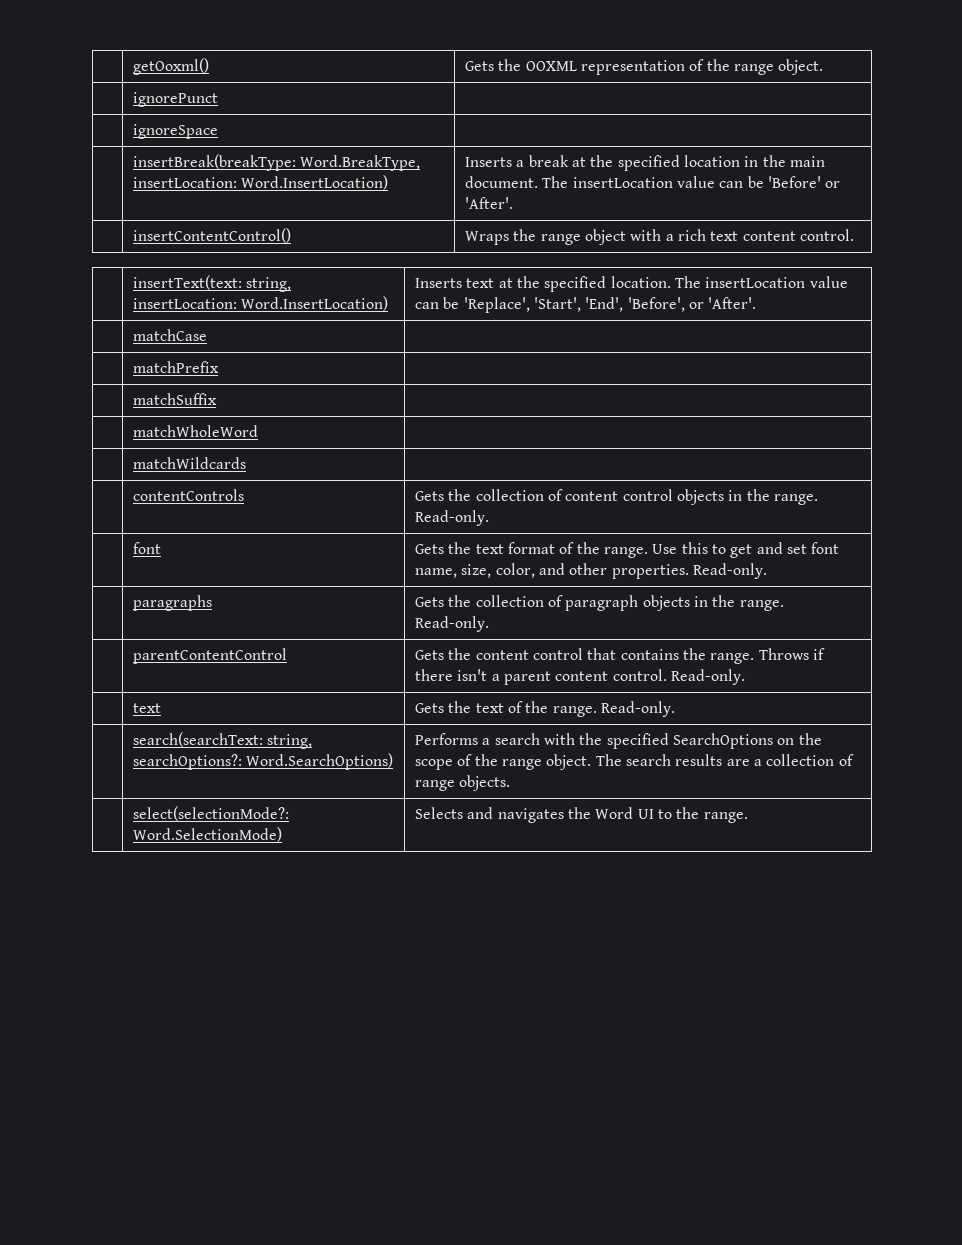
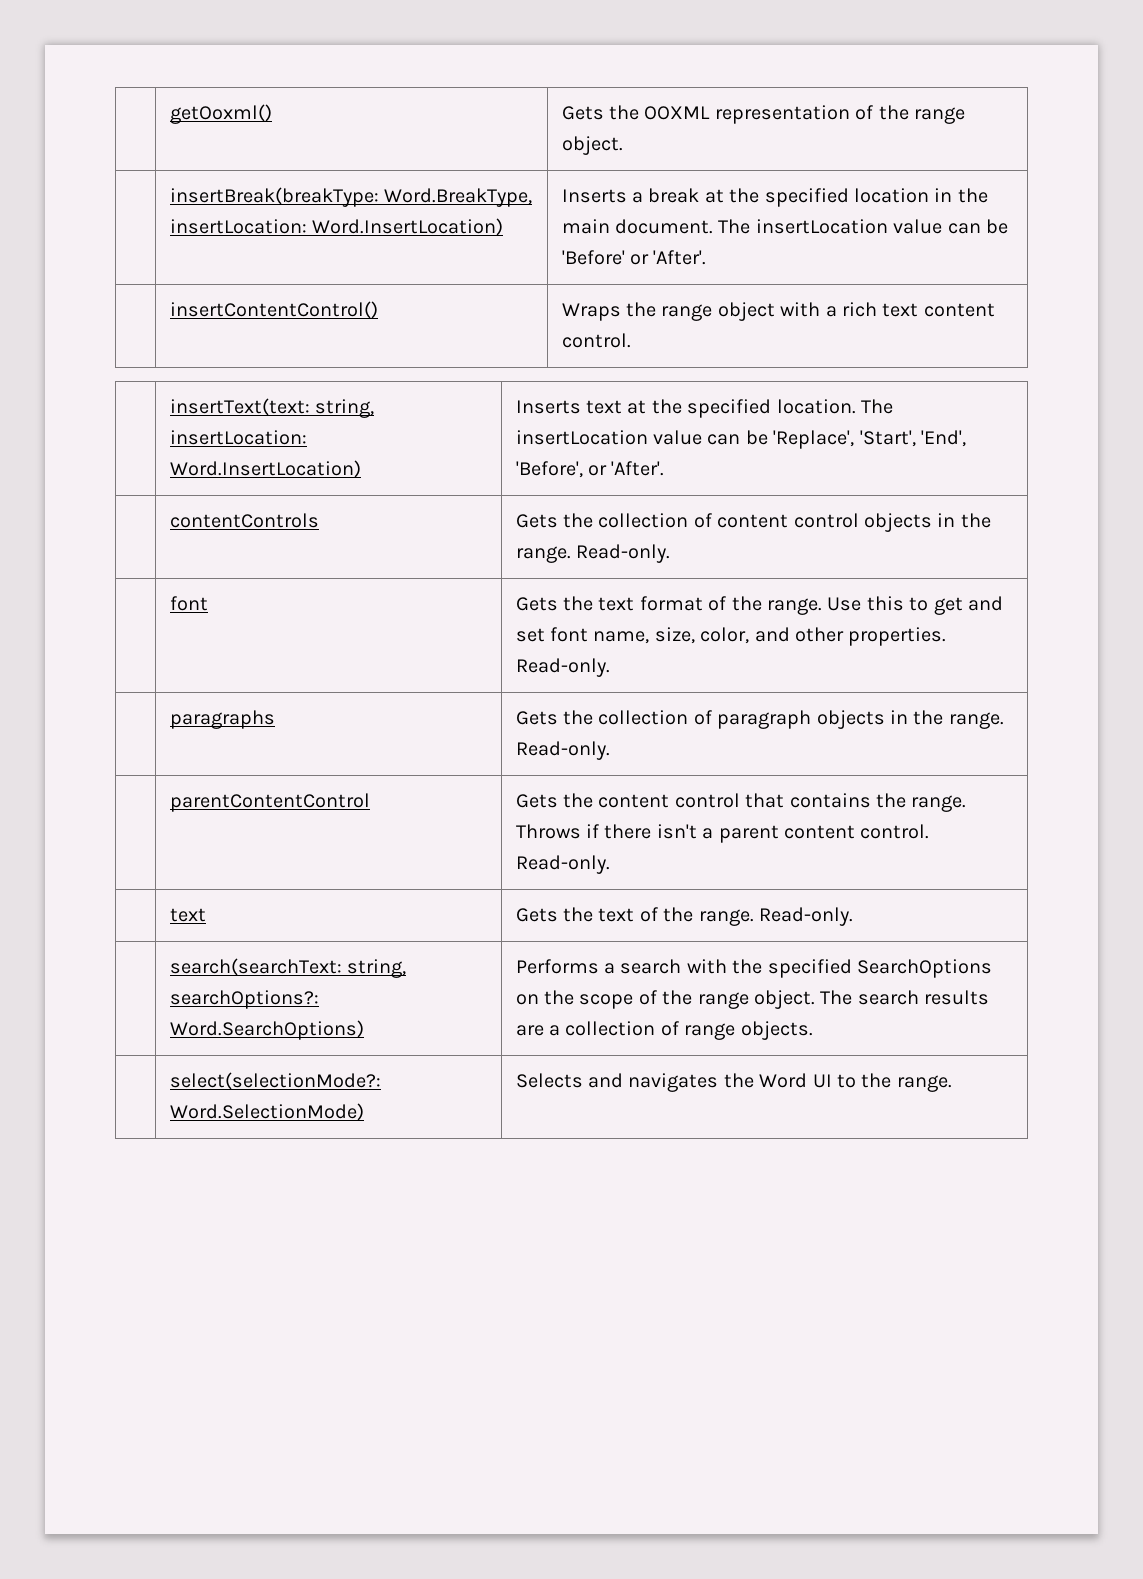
- | ignorePunct |
- | ignoreSpace |
- | matchCase |
- | matchPrefix |
- | matchSuffix |
- | matchWholeWord |
- | matchWildcards |

